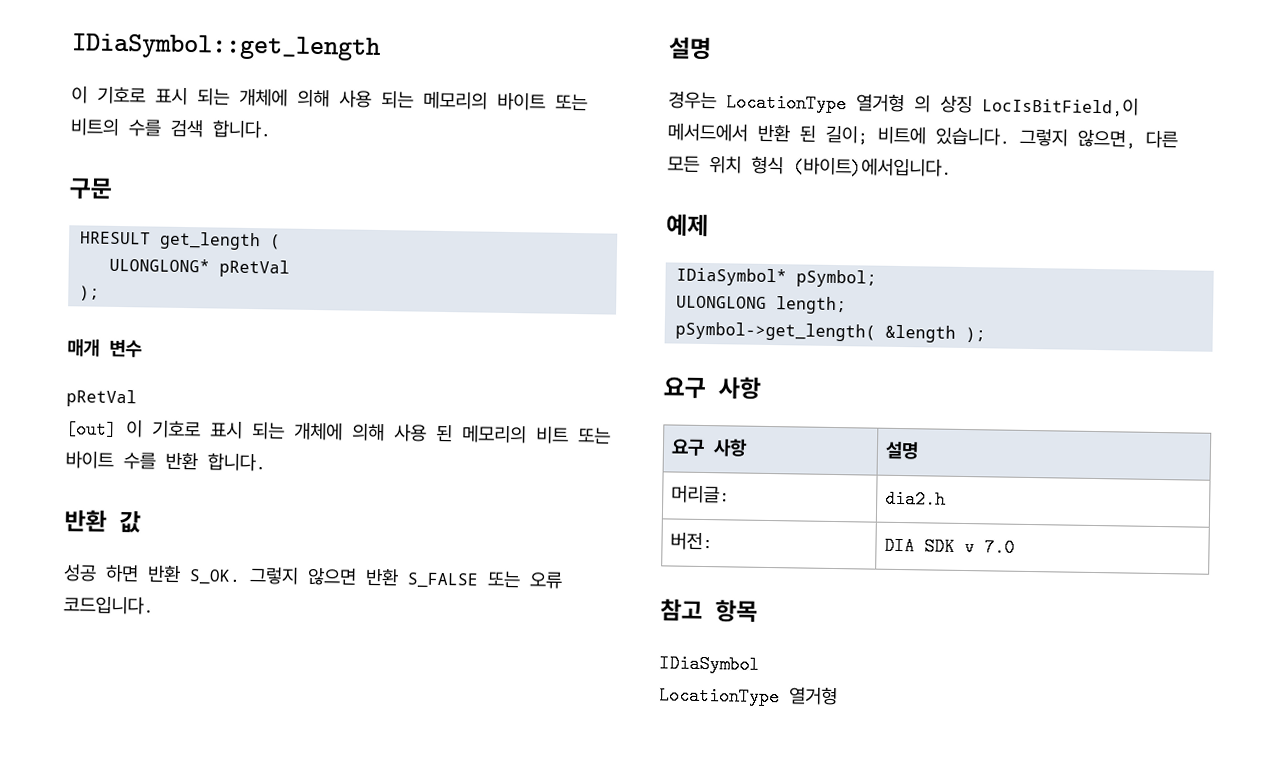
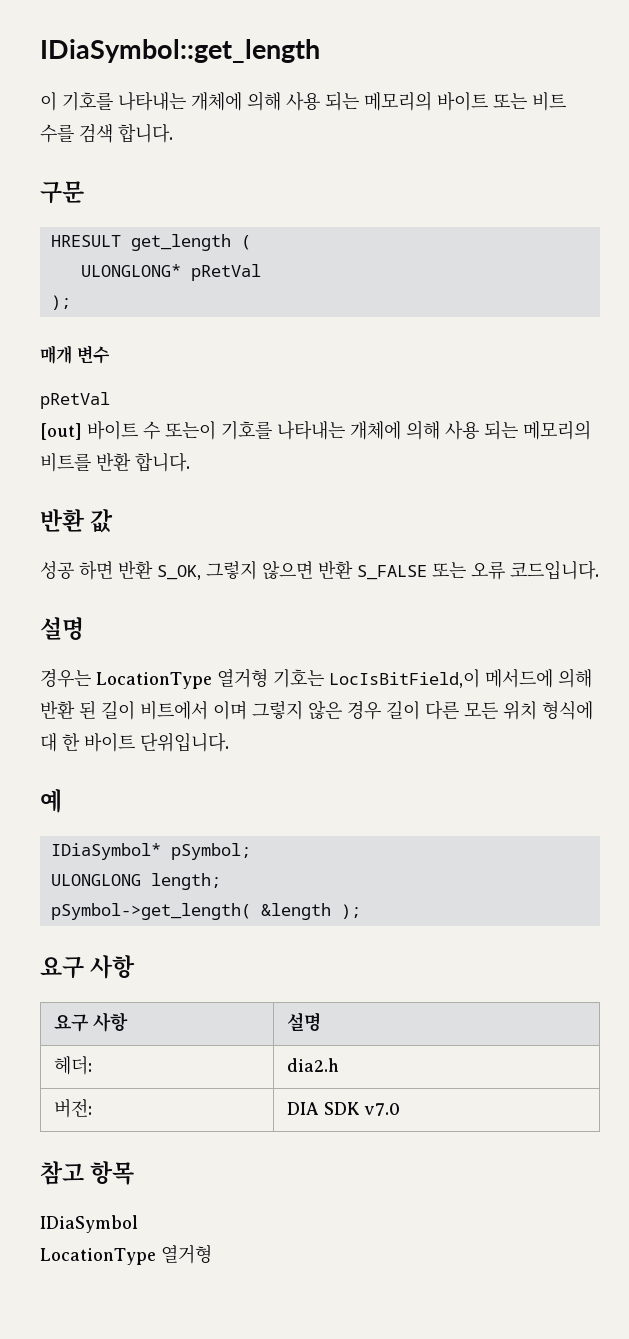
- 이 기호로 표시 되는 개체에 의해 사용 되는 메모리의 바이트 또는 비트의 수를 검색 합니다.
+ 이 기호를 나타내는 개체에 의해 사용 되는 메모리의 바이트 또는 비트 수를 검색 합니다.
- [out] 이 기호로 표시 되는 개체에 의해 사용 된 메모리의 비트 또는 바이트 수를 반환 합니다.
+ [out] 바이트 수 또는이 기호를 나타내는 개체에 의해 사용 되는 메모리의 비트를 반환 합니다.
- 성공 하면 반환 S_OK. 그렇지 않으면 반환 S_FALSE 또는 오류 코드입니다.
+ 성공 하면 반환 S_OK, 그렇지 않으면 반환 S_FALSE 또는 오류 코드입니다.
- 경우는 LocationType 열거형 의 상징 LocIsBitField,이 메서드에서 반환 된 길이; 비트에 있습니다. 그렇지 않으면, 다른 모든 위치 형식 (바이트)에서입니다.
- 예제
+ 경우는 LocationType 열거형 기호는 LocIsBitField,이 메서드에 의해 반환 된 길이 비트에서 이며 그렇지 않은 경우 길이 다른 모든 위치 형식에 대 한 바이트 단위입니다.
+ 예
- 머리글: | dia2.h
+ 헤더: | dia2.h
- 버전: | DIA SDK v 7.0
+ 버전: | DIA SDK v7.0

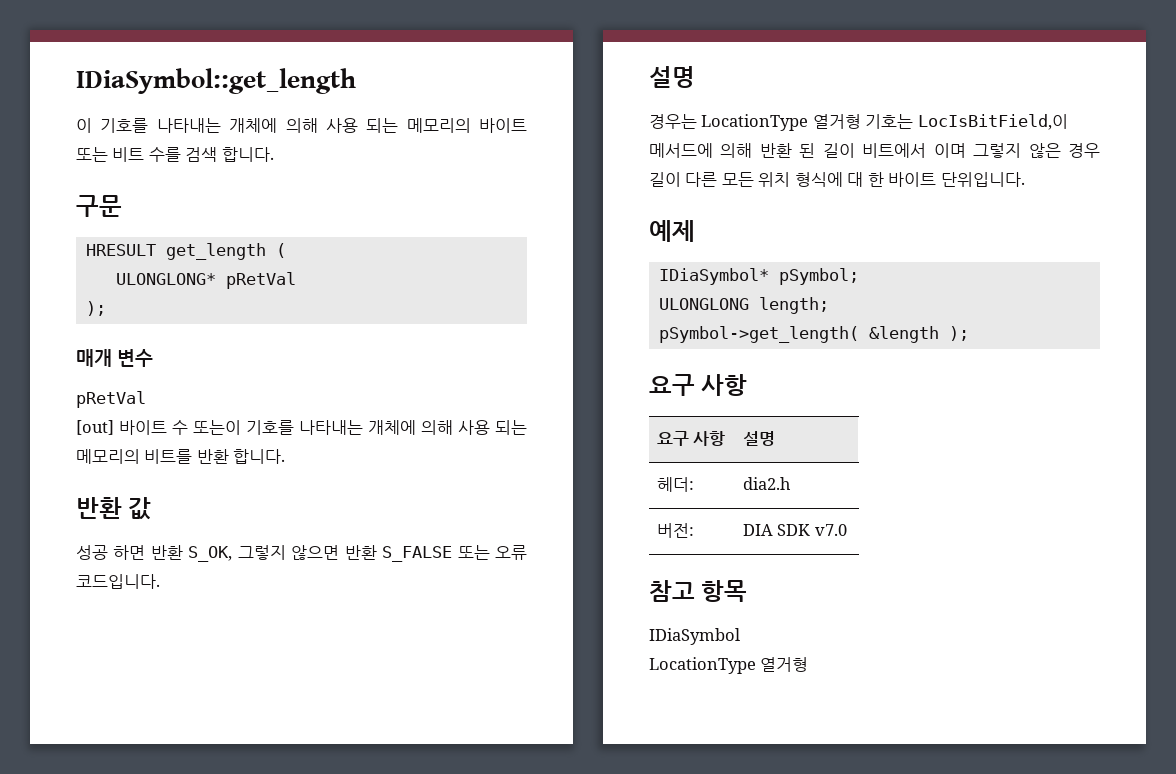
- 예
+ 예제

